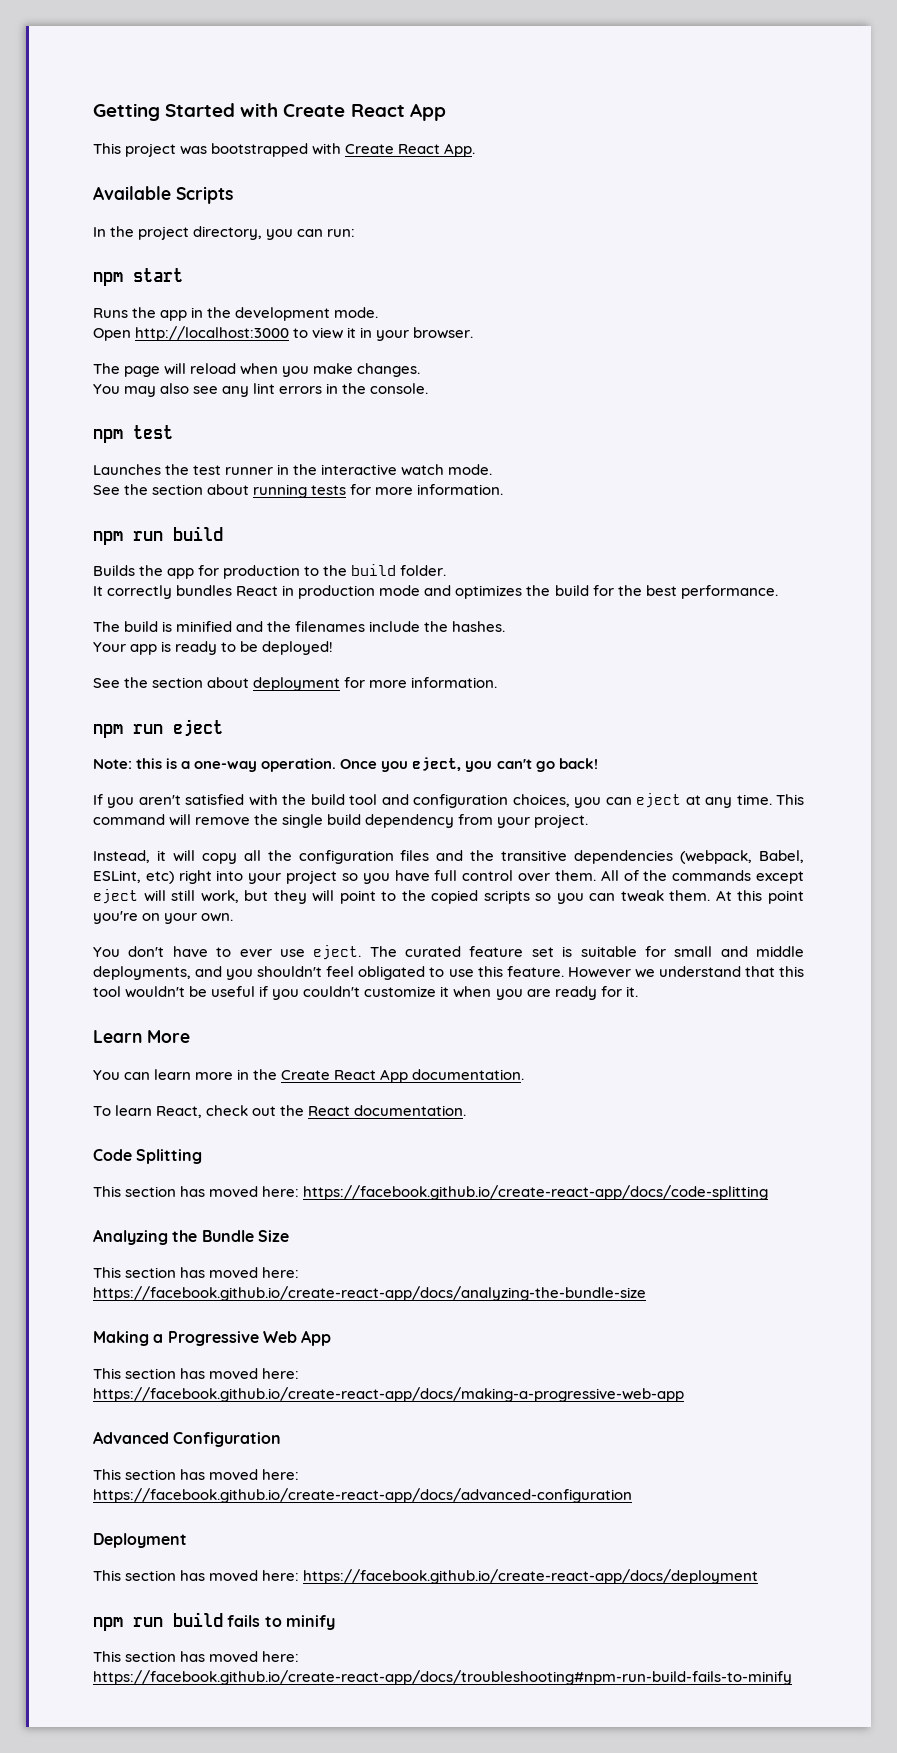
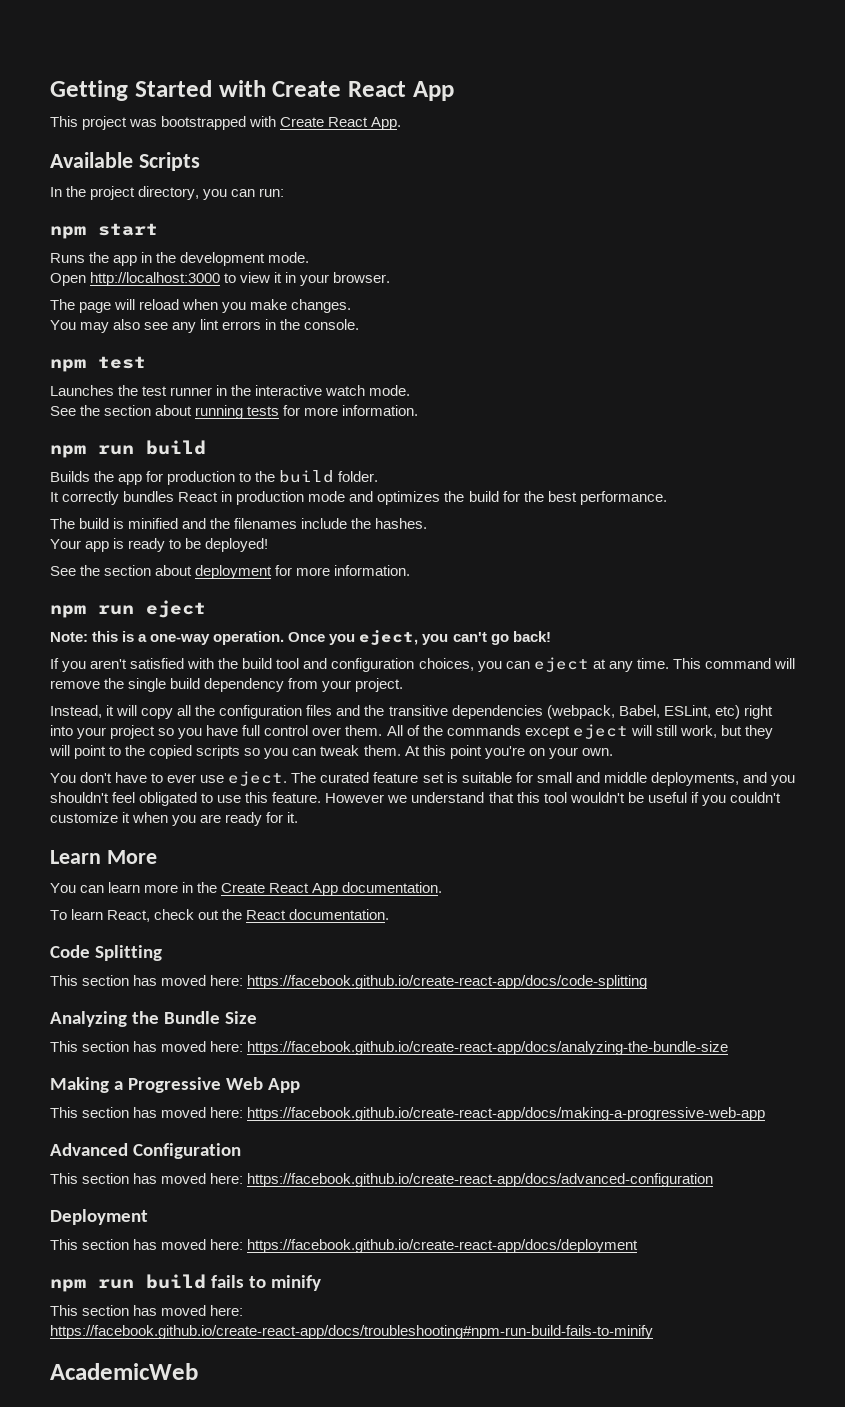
+ AcademicWeb

